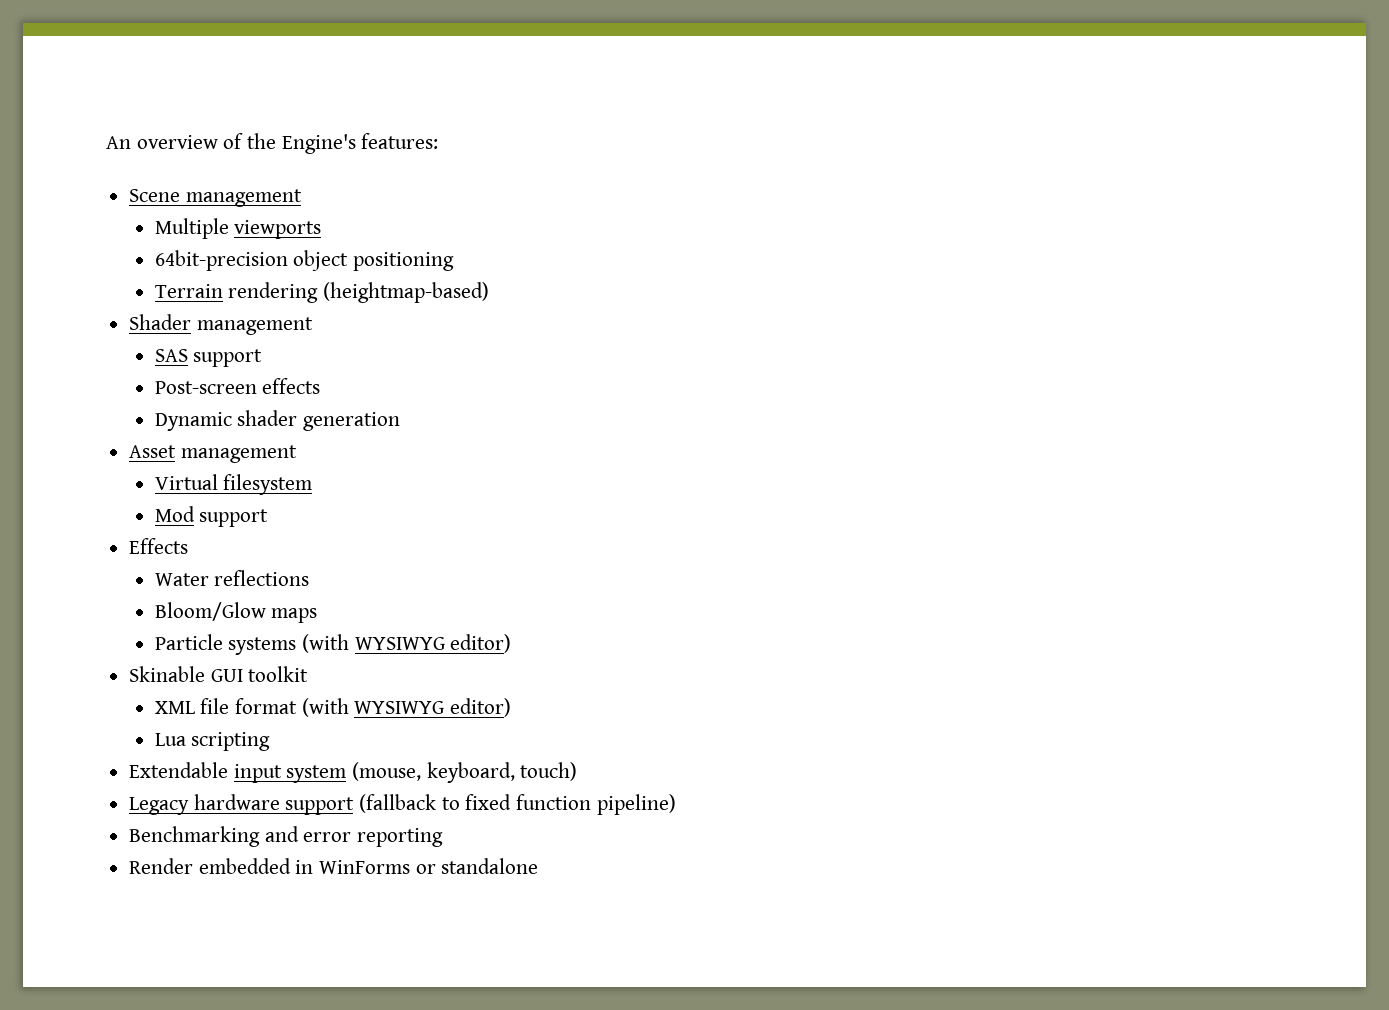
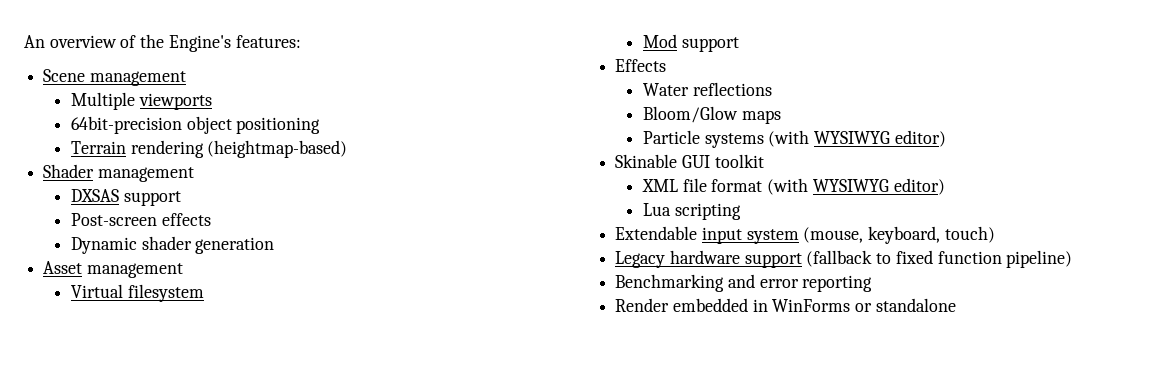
- SAS support
+ DXSAS support

